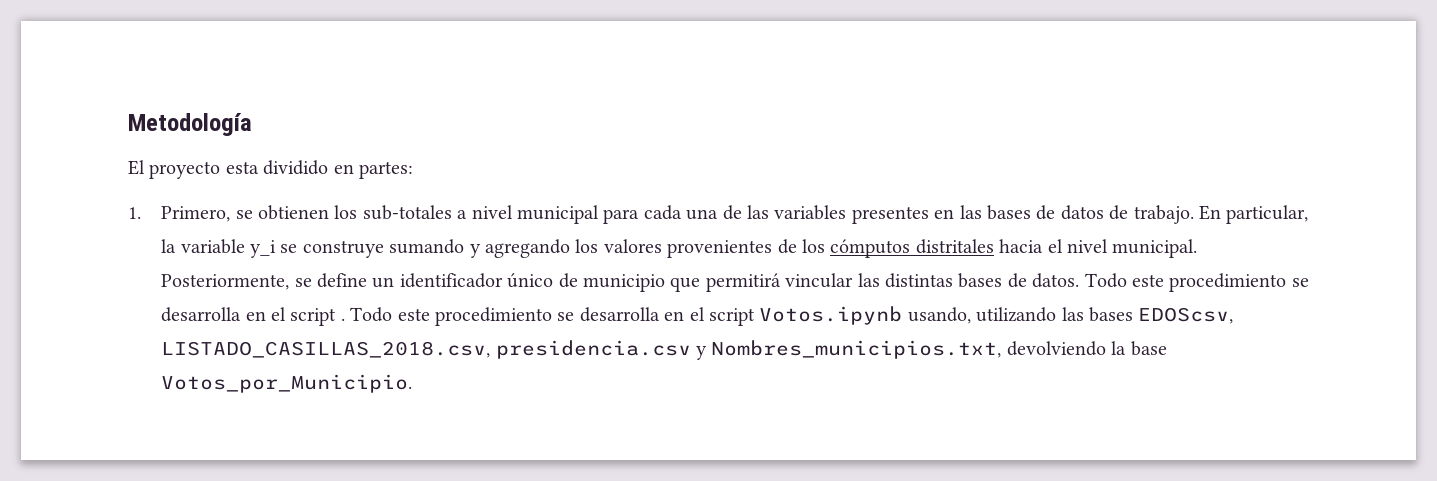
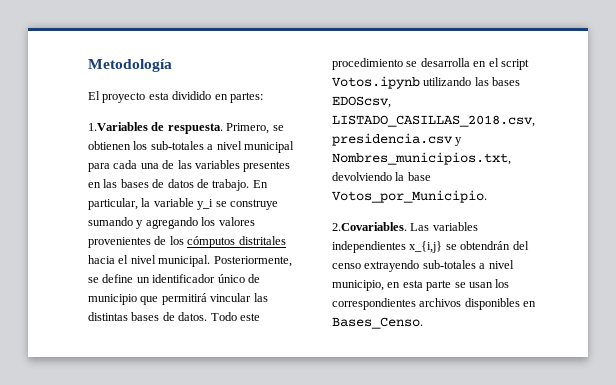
- 1. Primero, se obtienen los sub‑totales a nivel municipal para cada una de las variables presentes en las bases de datos de trabajo.
+ 1.Variables de respuesta. Primero, se obtienen los sub‑totales a nivel municipal para cada una de las variables presentes en las bases de datos de trabajo.
- Todo este procedimiento se desarrolla en el script . Todo este procedimiento se desarrolla en el script Votos.ipynb usando, utilizando las bases EDOScsv, LISTADO_CASILLAS_2018.csv, presidencia.csv y Nombres_municipios.txt, devolviendo la base Votos_por_Municipio.
+ Todo este procedimiento se desarrolla en el script Votos.ipynb utilizando las bases EDOScsv, LISTADO_CASILLAS_2018.csv, presidencia.csv y Nombres_municipios.txt, devolviendo la base Votos_por_Municipio.
+ 2.Covariables. Las variables independientes x_{i,j} se obtendrán del censo extrayendo sub-totales a nivel municipio, en esta parte se usan los correspondientes archivos disponibles en Bases_Censo.

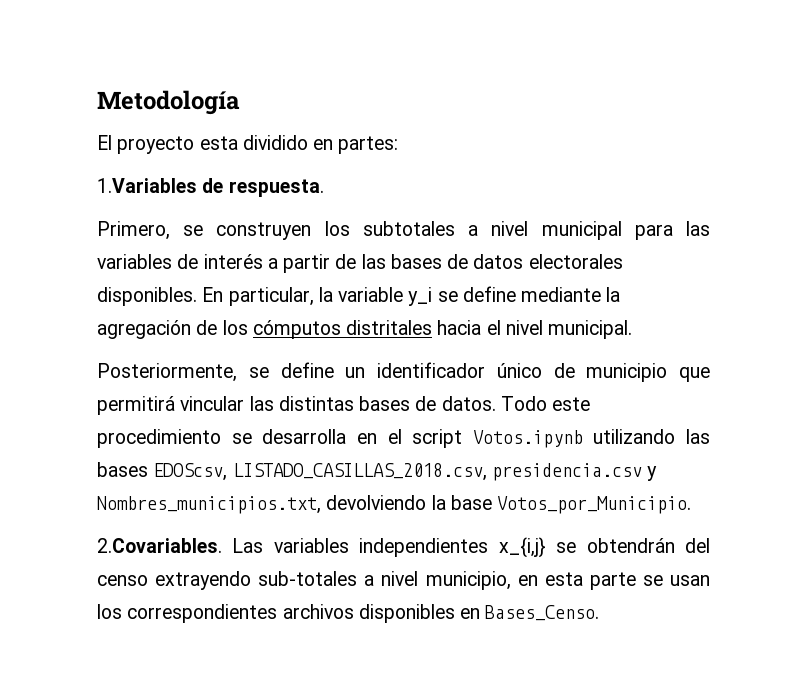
- 1.Variables de respuesta. Primero, se obtienen los sub‑totales a nivel municipal para cada una de las variables presentes en las bases de datos de trabajo.
+ 1.Variables de respuesta.
+ Primero, se construyen los subtotales a nivel municipal para las variables de interés a partir de las bases de datos electorales disponibles.
- En particular, la variable y_i se construye sumando y agregando los valores provenientes de los cómputos distritales hacia el nivel municipal. Posteriormente, se define un identificador único de municipio que permitirá vincular las distintas bases de datos.
+ En particular, la variable y_i se define mediante la agregación de los cómputos distritales hacia el nivel municipal.
+ Posteriormente, se define un identificador único de municipio que permitirá vincular las distintas bases de datos.

